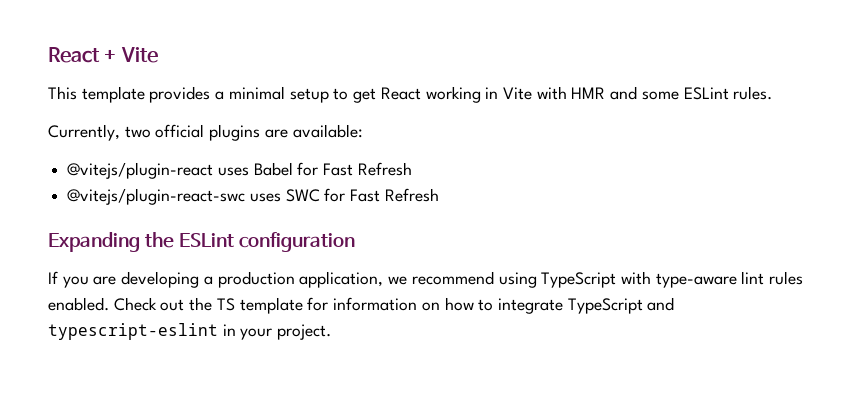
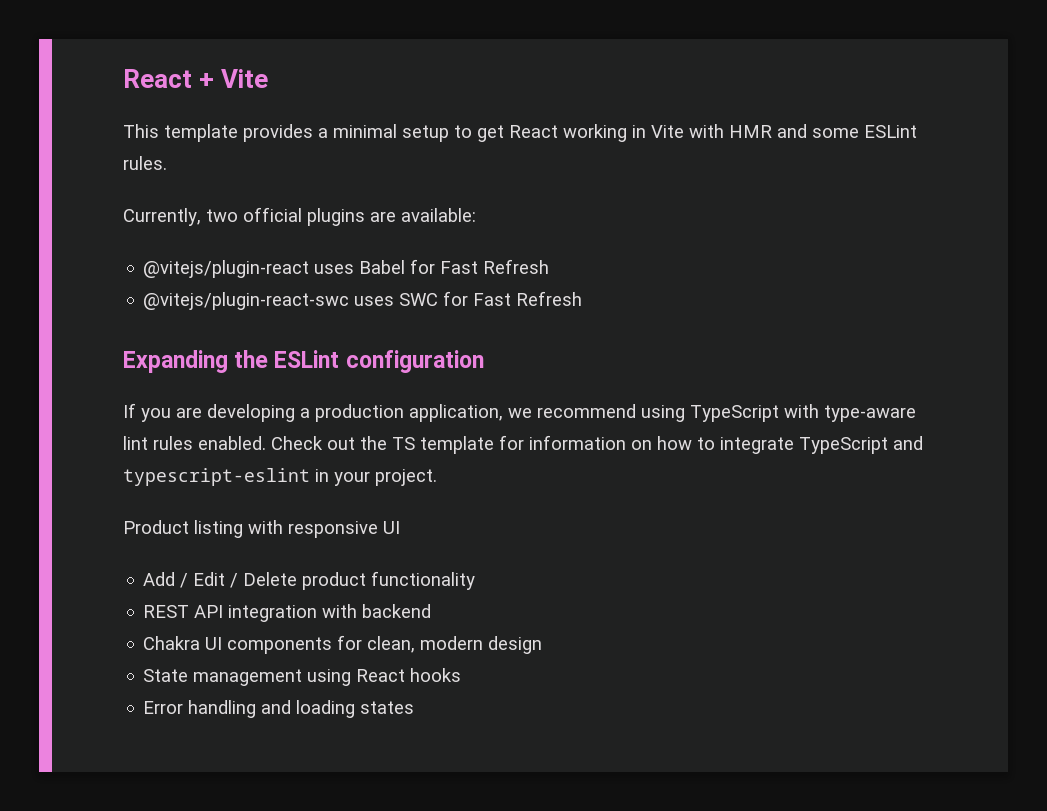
+ Product listing with responsive UI
+ Add / Edit / Delete product functionality
+ REST API integration with backend
+ Chakra UI components for clean, modern design
+ State management using React hooks
+ Error handling and loading states

